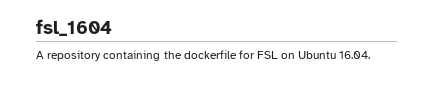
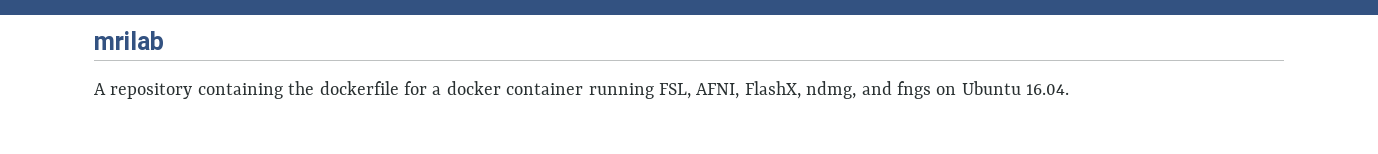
- fsl_1604
+ mrilab
- A repository containing the dockerfile for FSL on Ubuntu 16.04.
+ A repository containing the dockerfile for a docker container running FSL, AFNI, FlashX, ndmg, and fngs on Ubuntu 16.04.

